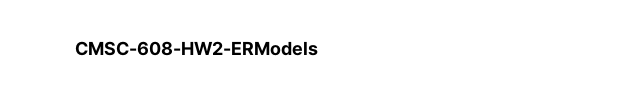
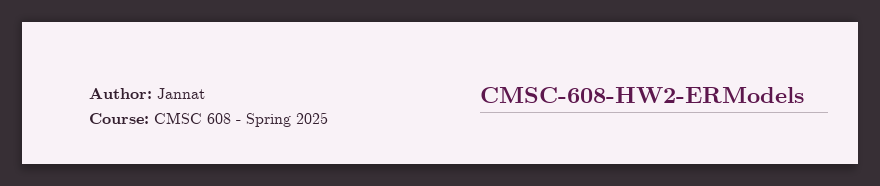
+ Author: Jannat
+ Course: CMSC 608 - Spring 2025

